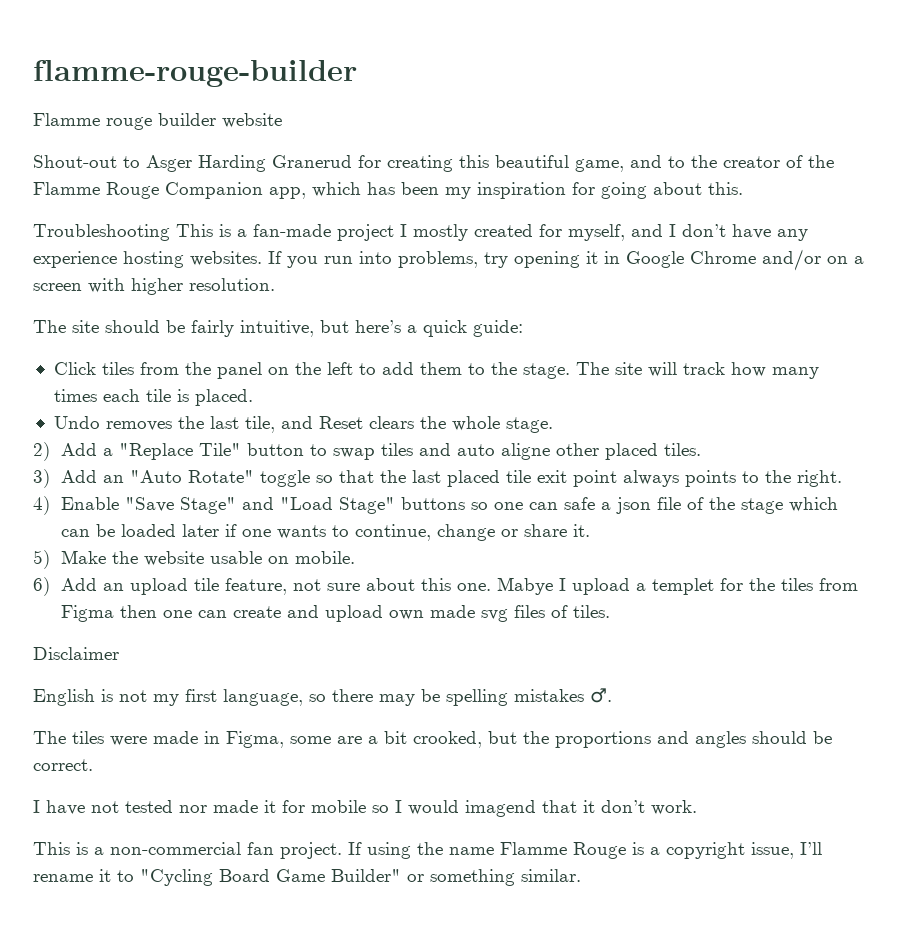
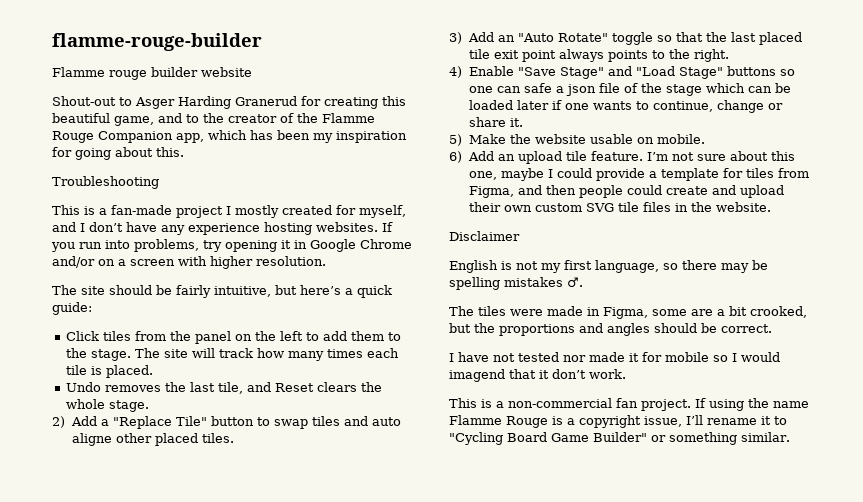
- Troubleshooting This is a fan-made project I mostly created for myself, and I don’t have any experience hosting websites.
+ Troubleshooting
+ This is a fan-made project I mostly created for myself, and I don’t have any experience hosting websites.
- 6) Add an upload tile feature, not sure about this one. Mabye I upload a templet for the tiles from Figma then one can create and upload own made svg files of tiles.
+ 6) Add an upload tile feature. I’m not sure about this one, maybe I could provide a template for tiles from Figma, and then people could create and upload their own custom SVG tile files in the website.

